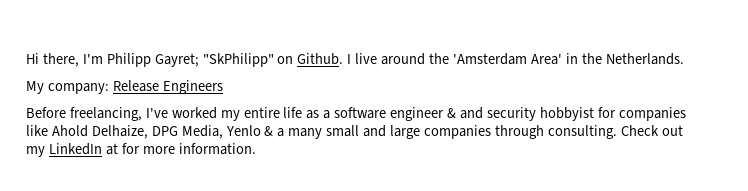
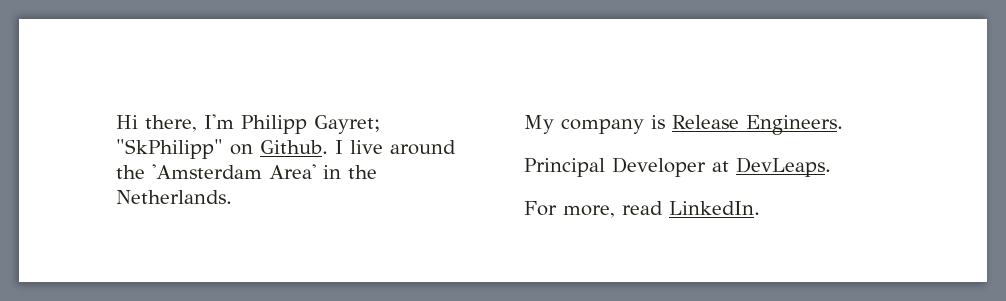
- My company: Release Engineers
- Before freelancing, I've worked my entire life as a software engineer & and security hobbyist for companies like Ahold Delhaize, DPG Media, Yenlo & a many small and large companies through consulting. Check out my LinkedIn at for more information.
+ My company is Release Engineers.
+ Principal Developer at DevLeaps.
+ For more, read LinkedIn.

